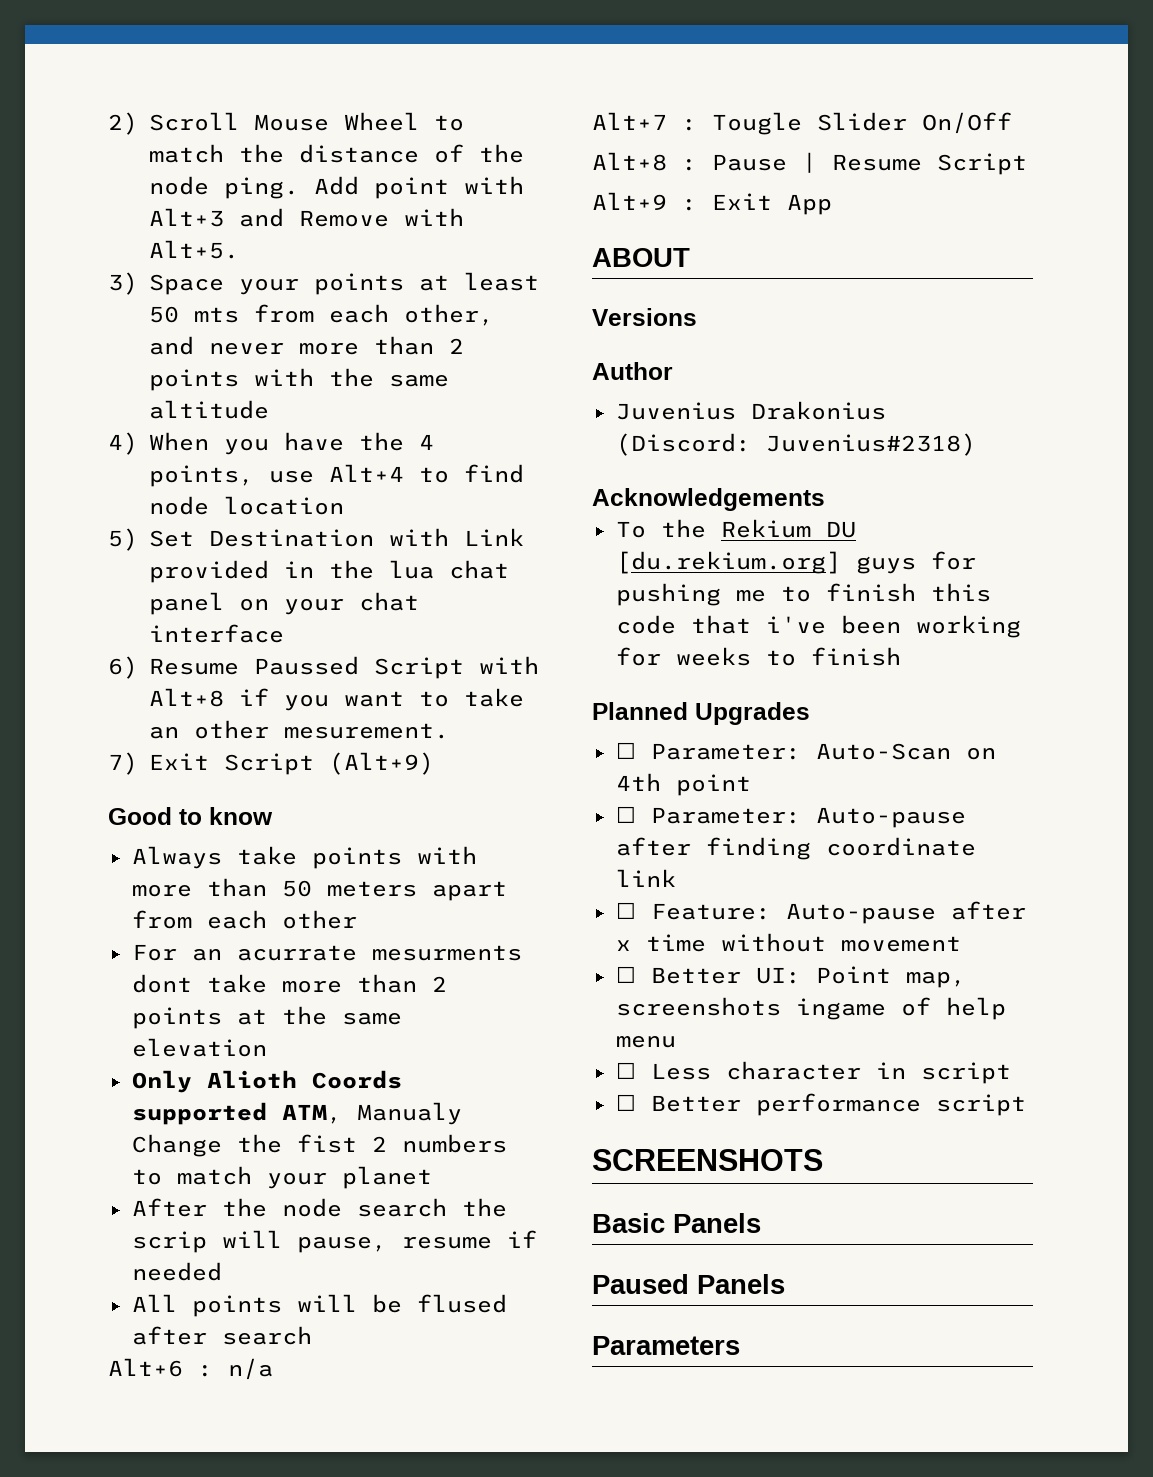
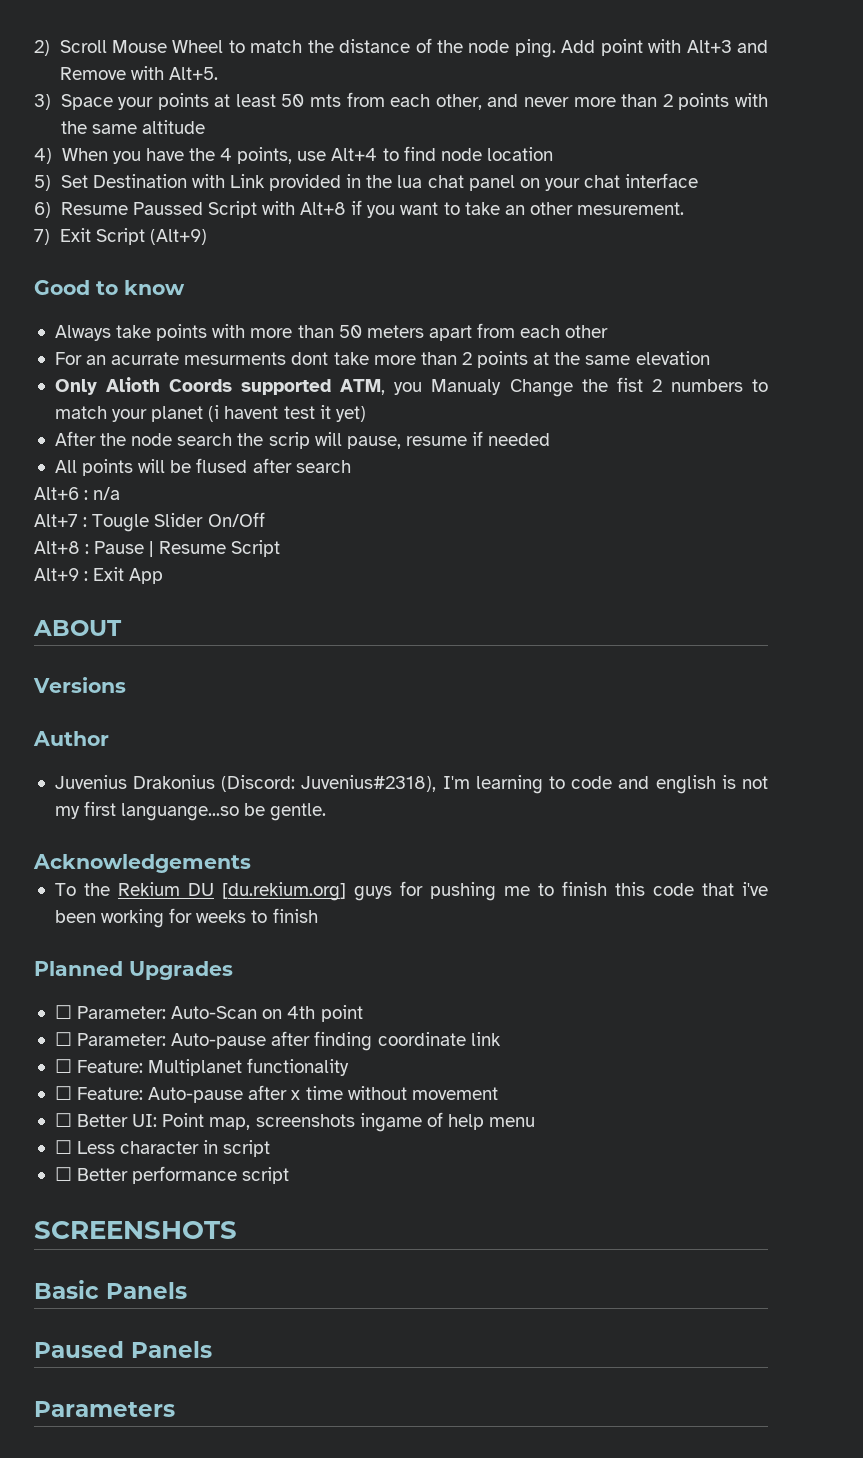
- Only Alioth Coords supported ATM, Manualy Change the fist 2 numbers to match your planet
+ Only Alioth Coords supported ATM, you Manualy Change the fist 2 numbers to match your planet (i havent test it yet)
- Juvenius Drakonius (Discord: Juvenius#2318)
+ Juvenius Drakonius (Discord: Juvenius#2318), I'm learning to code and english is not my first languange...so be gentle.
+ ☐ Feature: Multiplanet functionality

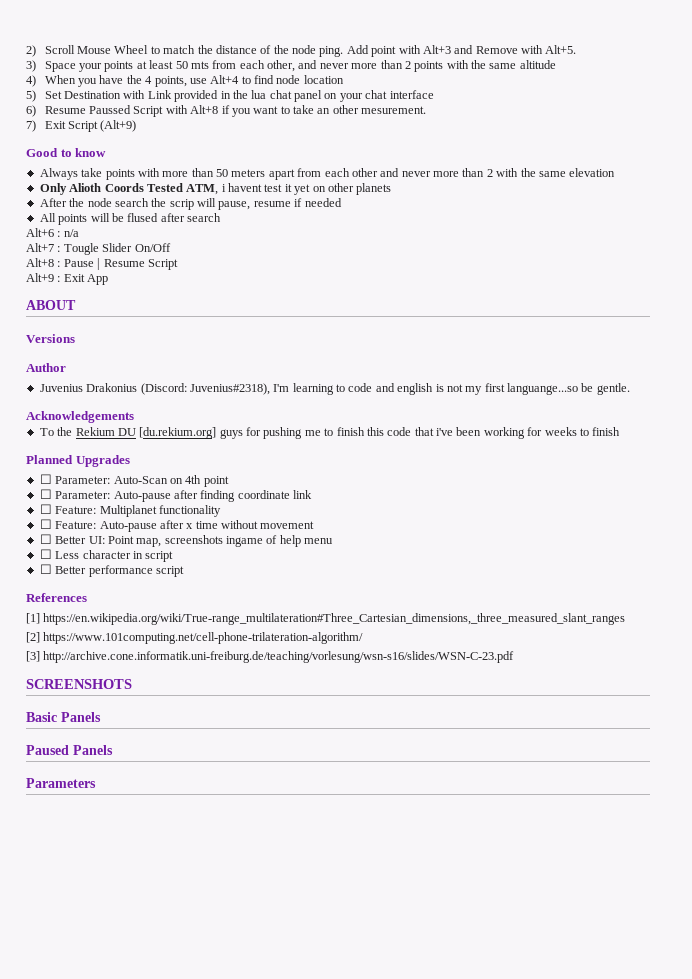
- Always take points with more than 50 meters apart from each other
- For an acurrate mesurments dont take more than 2 points at the same elevation
+ Always take points with more than 50 meters apart from each other and never more than 2 with the same elevation
- Only Alioth Coords supported ATM, you Manualy Change the fist 2 numbers to match your planet (i havent test it yet)
+ Only Alioth Coords Tested ATM, i havent test it yet on other planets
+ References
+ [1] https://en.wikipedia.org/wiki/True-range_multilateration#Three_Cartesian_dimensions,_three_measured_slant_ranges
+ [2] https://www.101computing.net/cell-phone-trilateration-algorithm/
+ [3] http://archive.cone.informatik.uni-freiburg.de/teaching/vorlesung/wsn-s16/slides/WSN-C-23.pdf

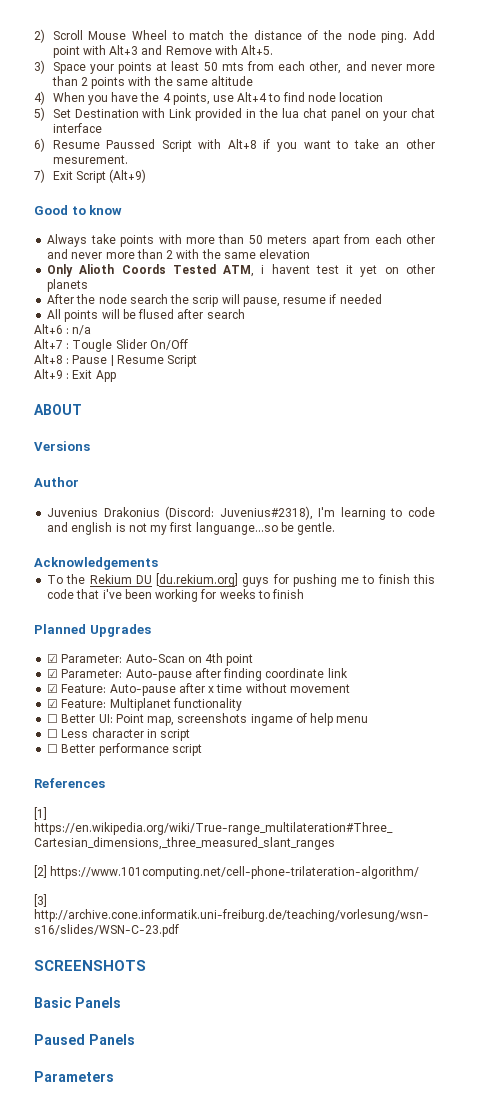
- ☐ Parameter: Auto-Scan on 4th point
+ ☑ Parameter: Auto-Scan on 4th point
- ☐ Parameter: Auto-pause after finding coordinate link
+ ☑ Parameter: Auto-pause after finding coordinate link
- ☐ Feature: Multiplanet functionality
- ☐ Feature: Auto-pause after x time without movement
+ ☑ Feature: Auto-pause after x time without movement
+ ☑ Feature: Multiplanet functionality

